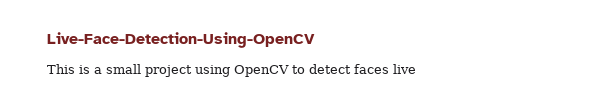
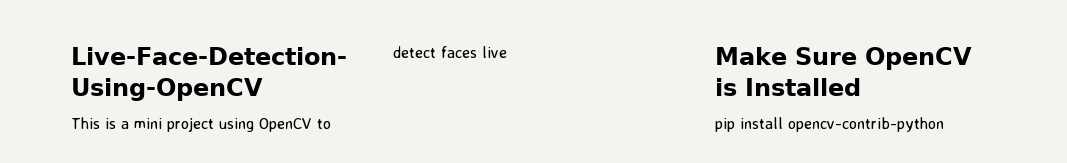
- This is a small project using OpenCV to detect faces live
+ This is a mini project using OpenCV to detect faces live
+ Make Sure OpenCV is Installed
+ pip install opencv-contrib-python

